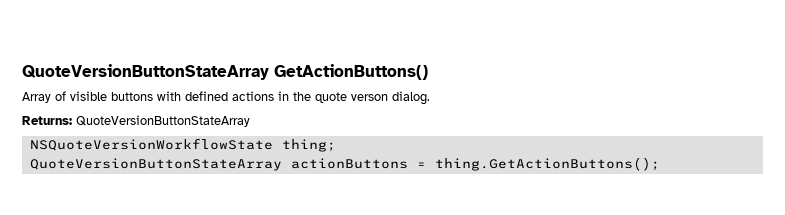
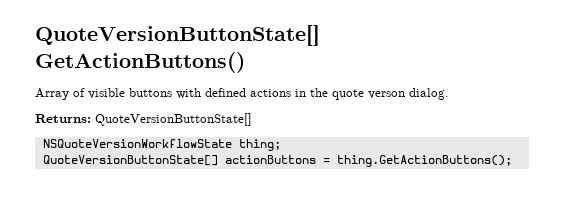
- QuoteVersionButtonStateArray GetActionButtons()
+ QuoteVersionButtonState[] GetActionButtons()
- Returns: QuoteVersionButtonStateArray
+ Returns: QuoteVersionButtonState[]
- QuoteVersionButtonStateArray actionButtons = thing.GetActionButtons();
+ QuoteVersionButtonState[] actionButtons = thing.GetActionButtons();

